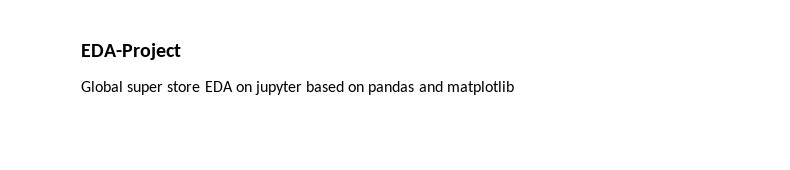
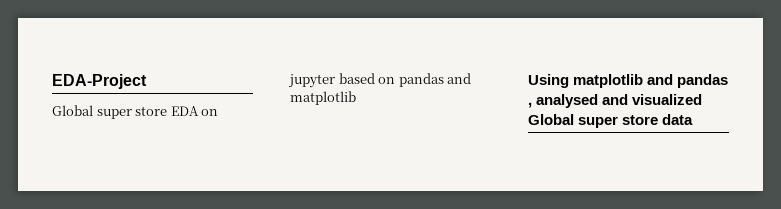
+ Using matplotlib and pandas , analysed and visualized Global super store data

